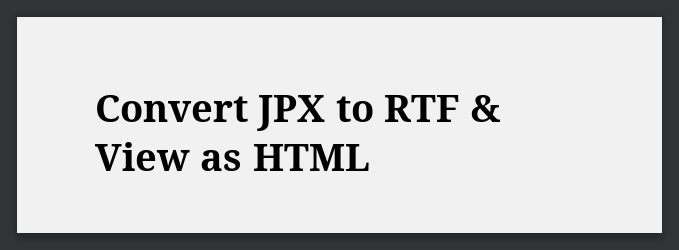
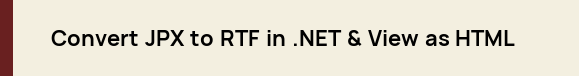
- Convert JPX to RTF & View as HTML
+ Convert JPX to RTF in .NET & View as HTML

